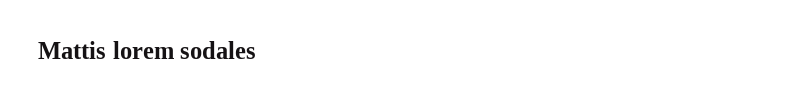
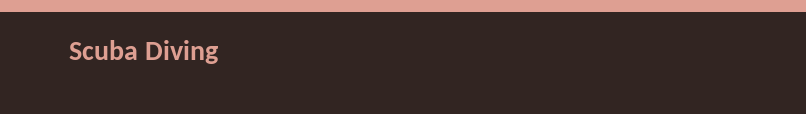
- Mattis lorem sodales
+ Scuba Diving

